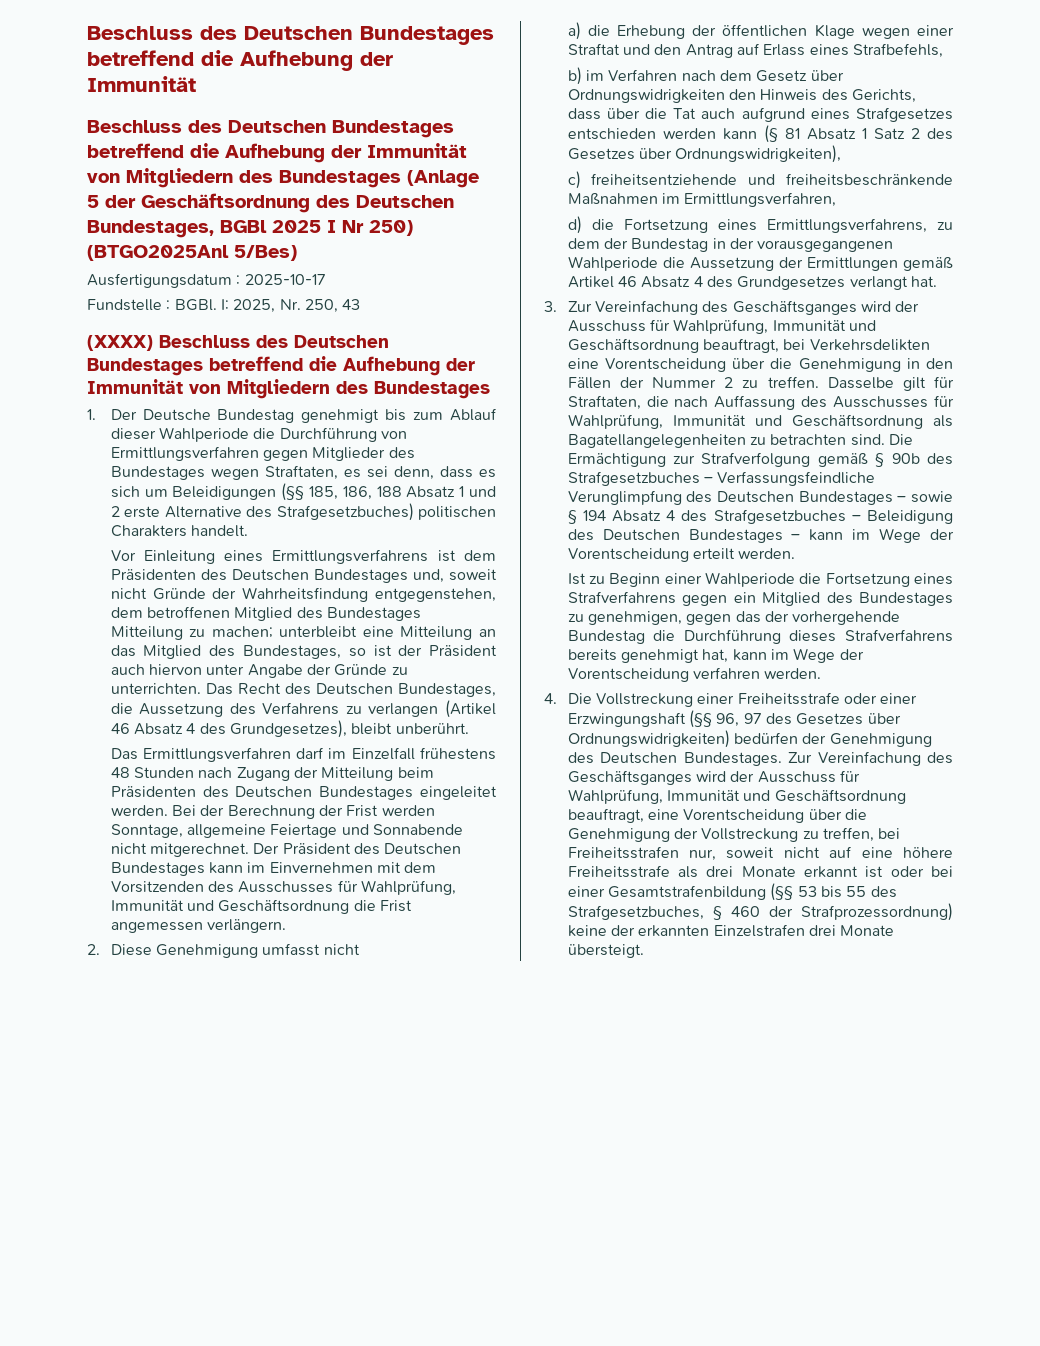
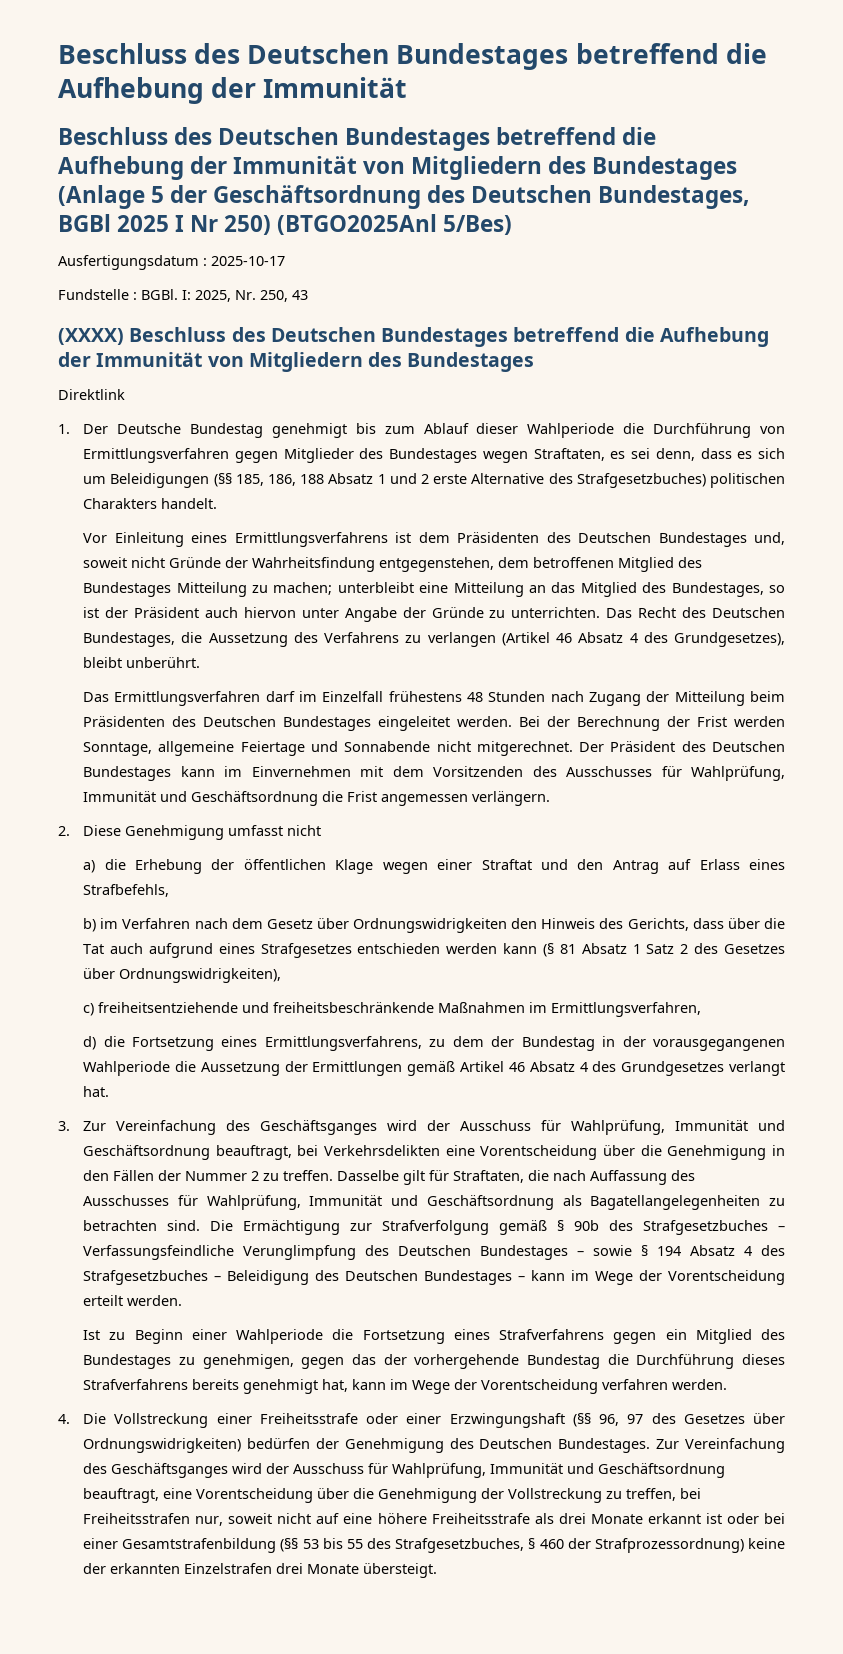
+ Direktlink

